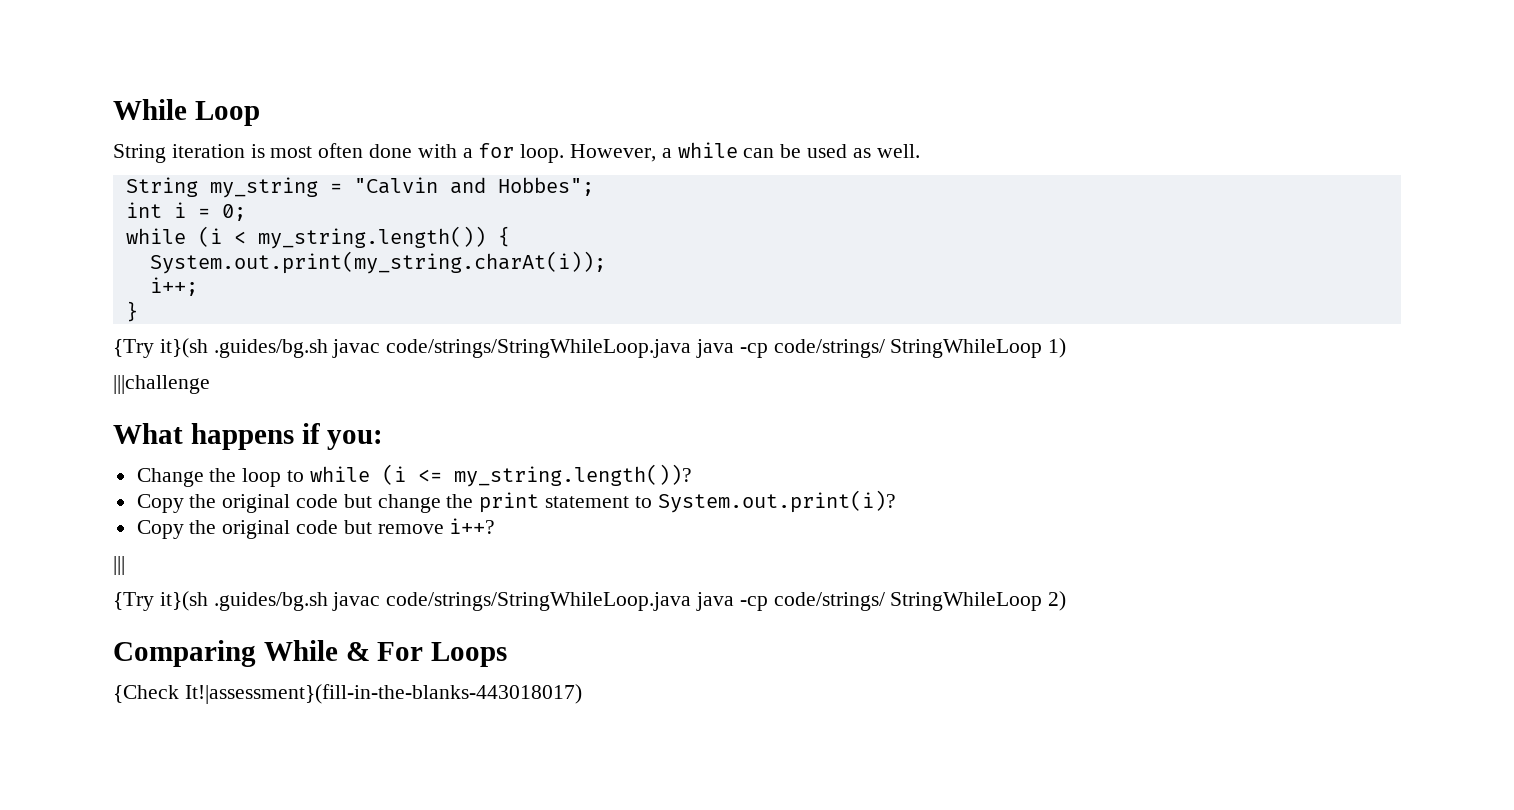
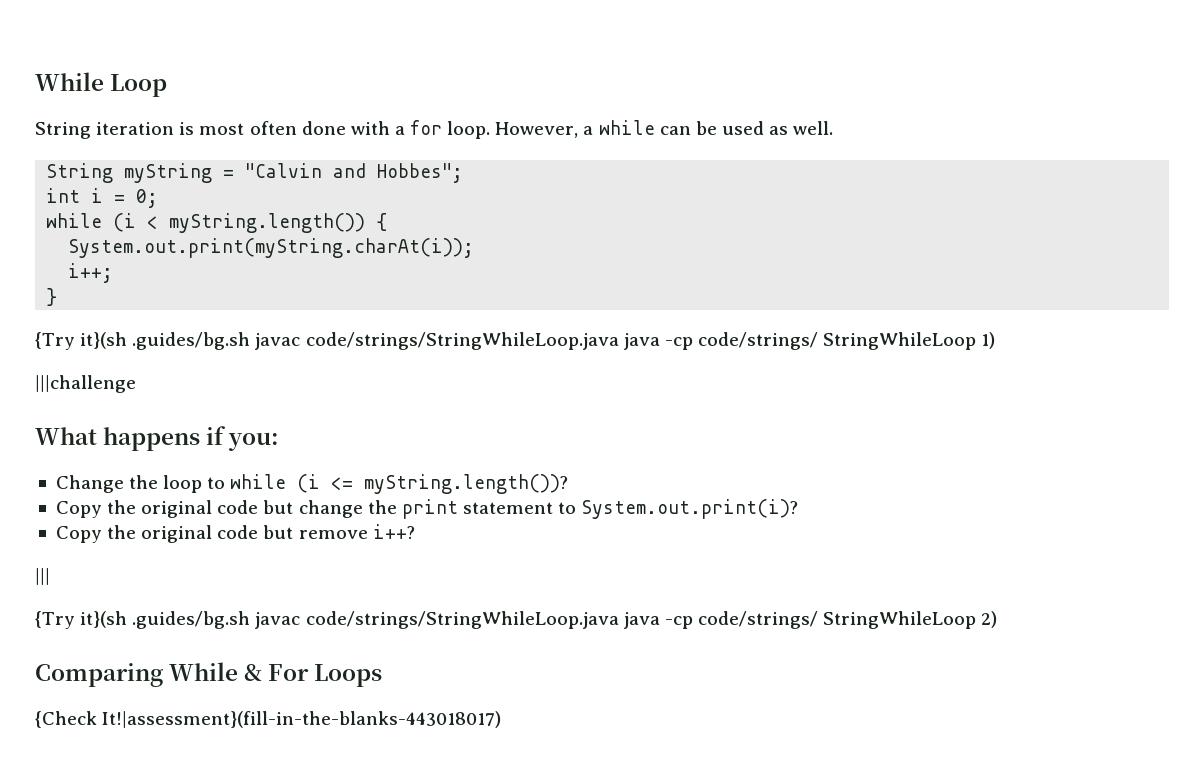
- String my_string = "Calvin and Hobbes";
+ String myString = "Calvin and Hobbes";
- while (i < my_string.length()) {
+ while (i < myString.length()) {
- System.out.print(my_string.charAt(i));
+ System.out.print(myString.charAt(i));
- Change the loop to while (i <= my_string.length())?
+ Change the loop to while (i <= myString.length())?

